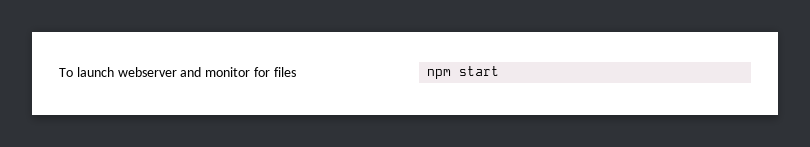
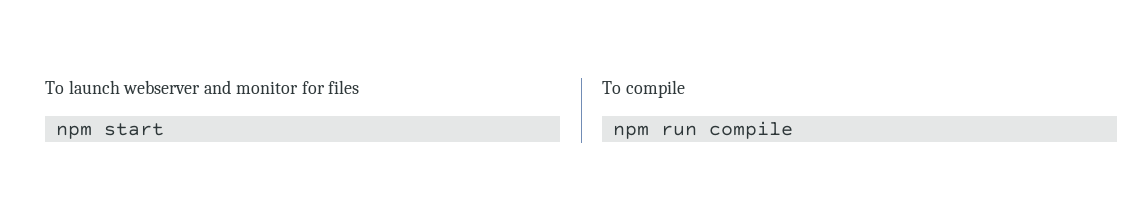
+ To compile
+ npm run compile

